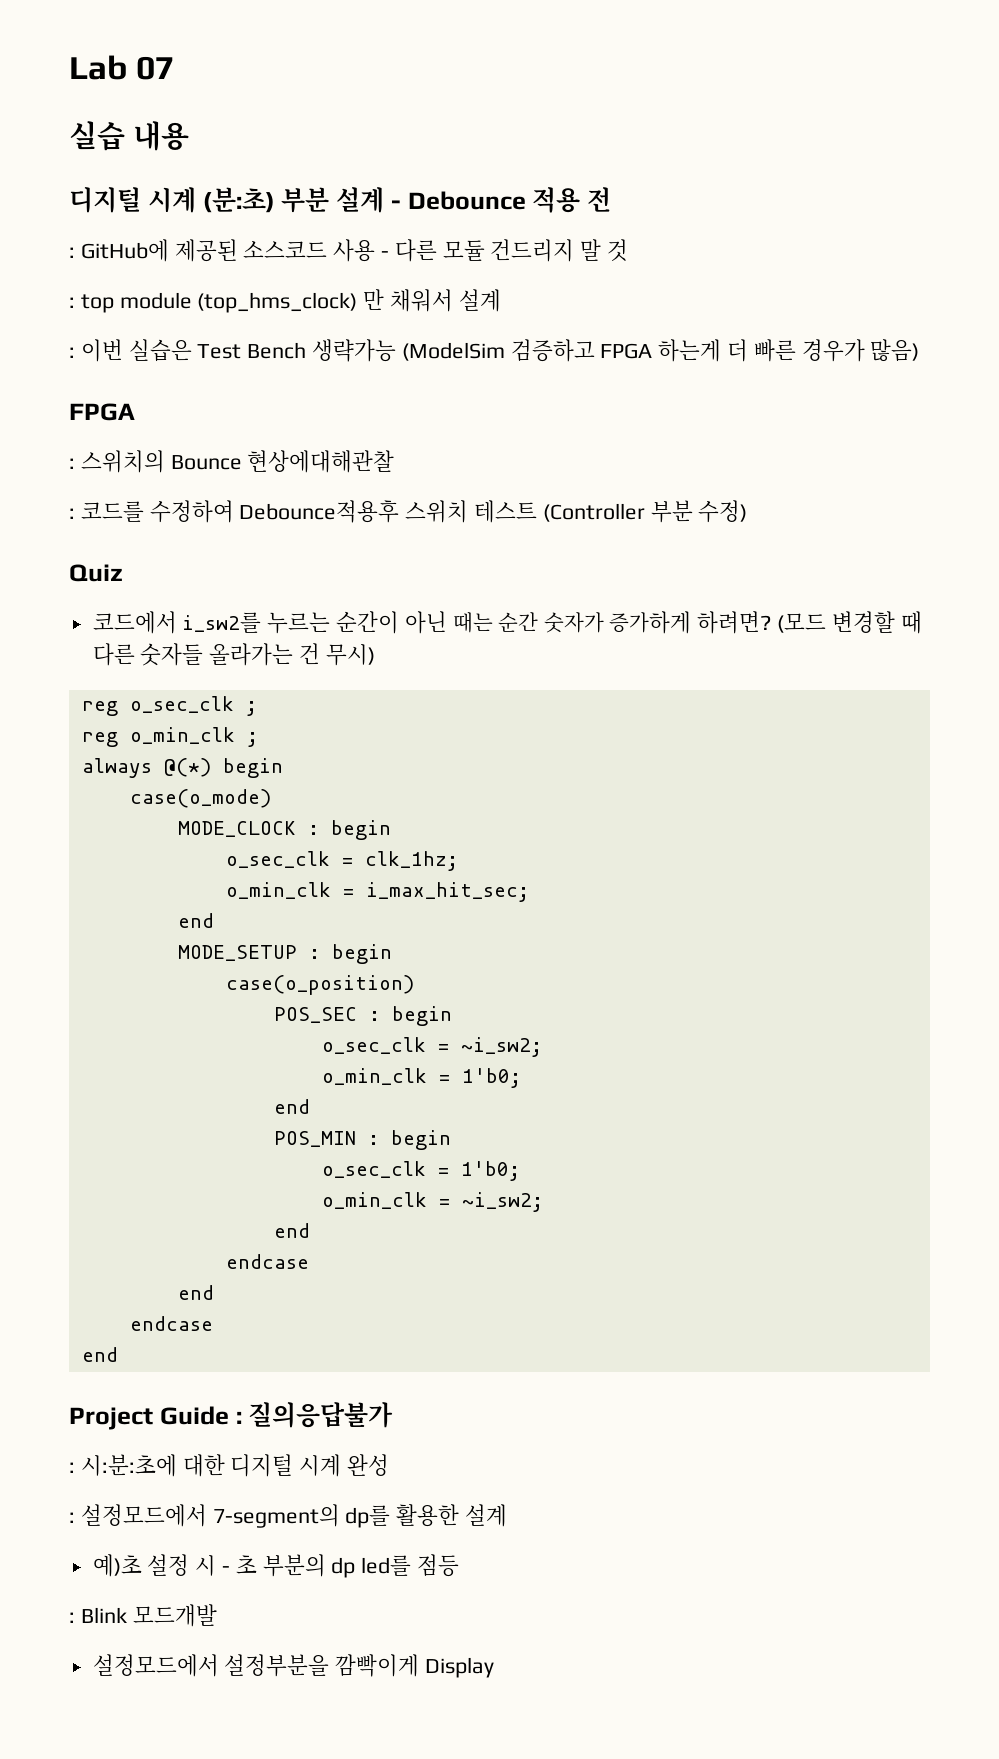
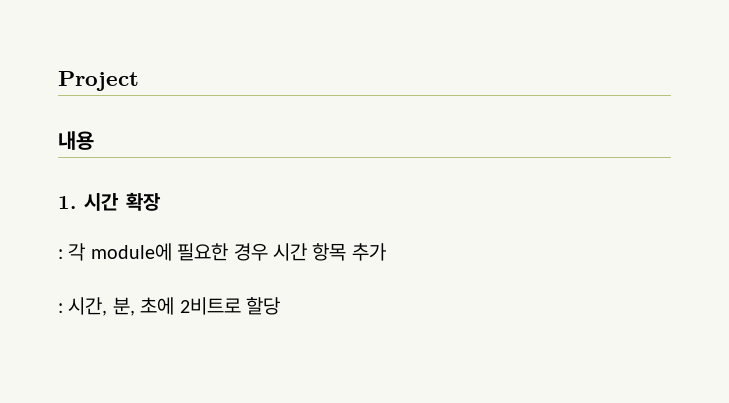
- Lab 07
- 실습 내용
- 디지털 시계 (분:초) 부분 설계 - Debounce 적용 전
- : GitHub에 제공된 소스코드 사용 - 다른 모듈 건드리지 말 것
- : top module (top_hms_clock) 만 채워서 설계
- : 이번 실습은 Test Bench 생략가능 (ModelSim 검증하고 FPGA 하는게 더 빠른 경우가 많음)
- FPGA
- : 스위치의 Bounce 현상에대해관찰
- : 코드를 수정하여 Debounce적용후 스위치 테스트 (Controller 부분 수정)
- Quiz
- 코드에서 i_sw2를 누르는 순간이 아닌 때는 순간 숫자가 증가하게 하려면? (모드 변경할 때 다른 숫자들 올라가는 건 무시)
- reg o_sec_clk ;
- reg o_min_clk ;
- always @(*) begin
- case(o_mode)
- MODE_CLOCK : begin
- o_sec_clk = clk_1hz;
- o_min_clk = i_max_hit_sec;
- end
- MODE_SETUP : begin
- case(o_position)
- POS_SEC : begin
- o_sec_clk = ~i_sw2;
- o_min_clk = 1'b0;
- end
- POS_MIN : begin
- o_sec_clk = 1'b0;
- o_min_clk = ~i_sw2;
- end
- endcase
- end
- endcase
- end
- Project Guide : 질의응답불가
- : 시:분:초에 대한 디지털 시계 완성
- : 설정모드에서 7-segment의 dp를 활용한 설계
- 예)초 설정 시 - 초 부분의 dp led를 점등
- : Blink 모드개발
- 설정모드에서 설정부분을 깜빡이게 Display
+ Project
+ 내용
+ 1. 시간 확장
+ : 각 module에 필요한 경우 시간 항목 추가
+ : 시간, 분, 초에 2비트로 할당

